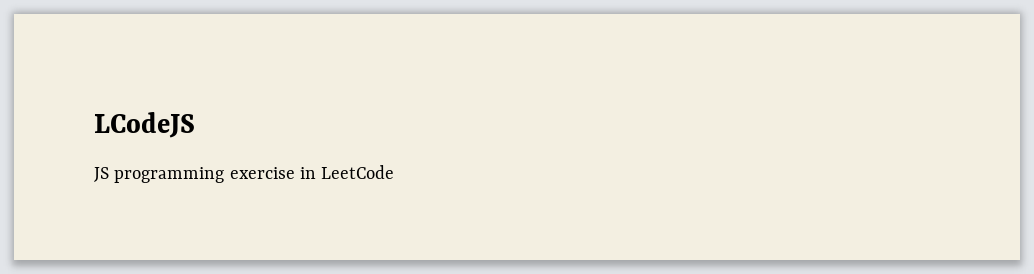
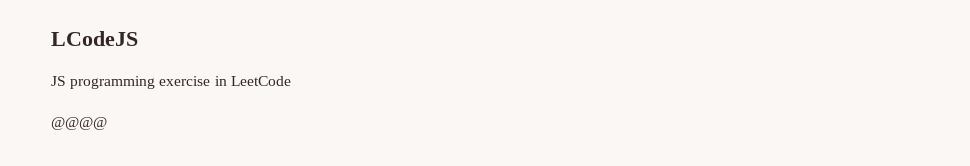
+ @@@@

